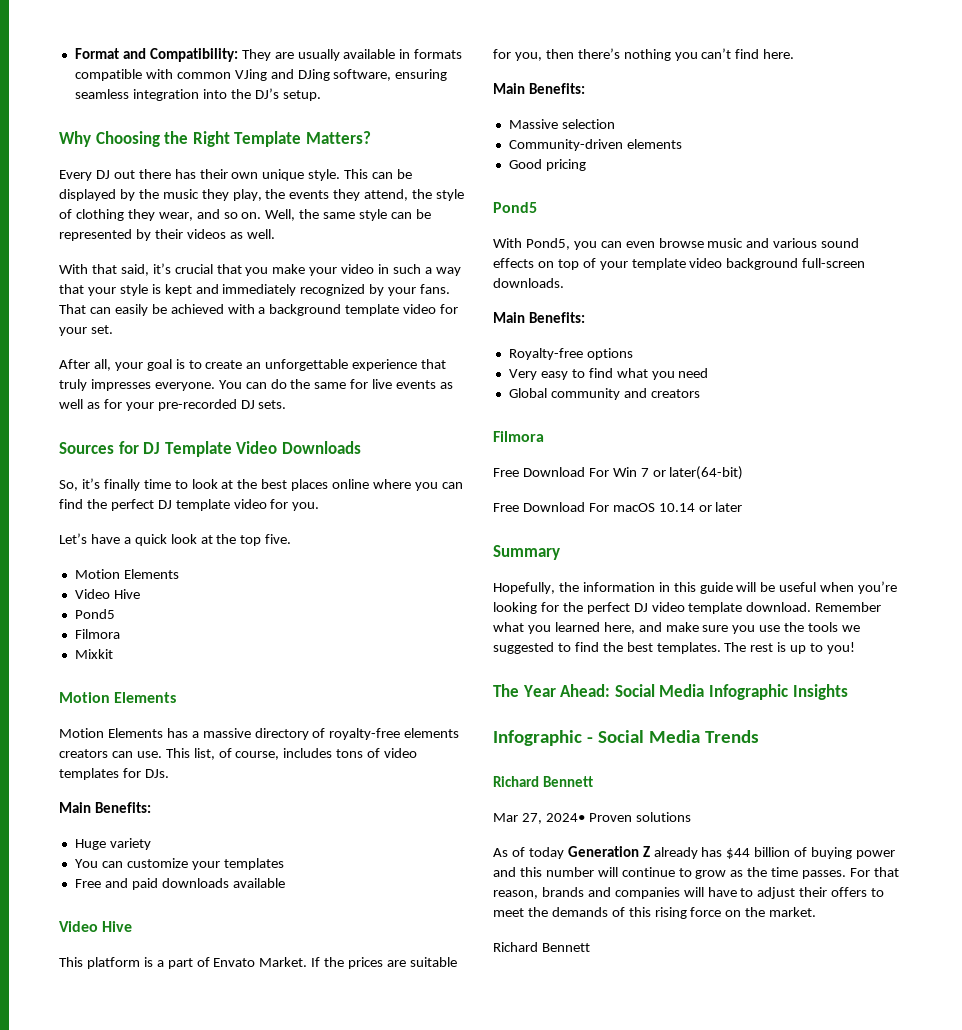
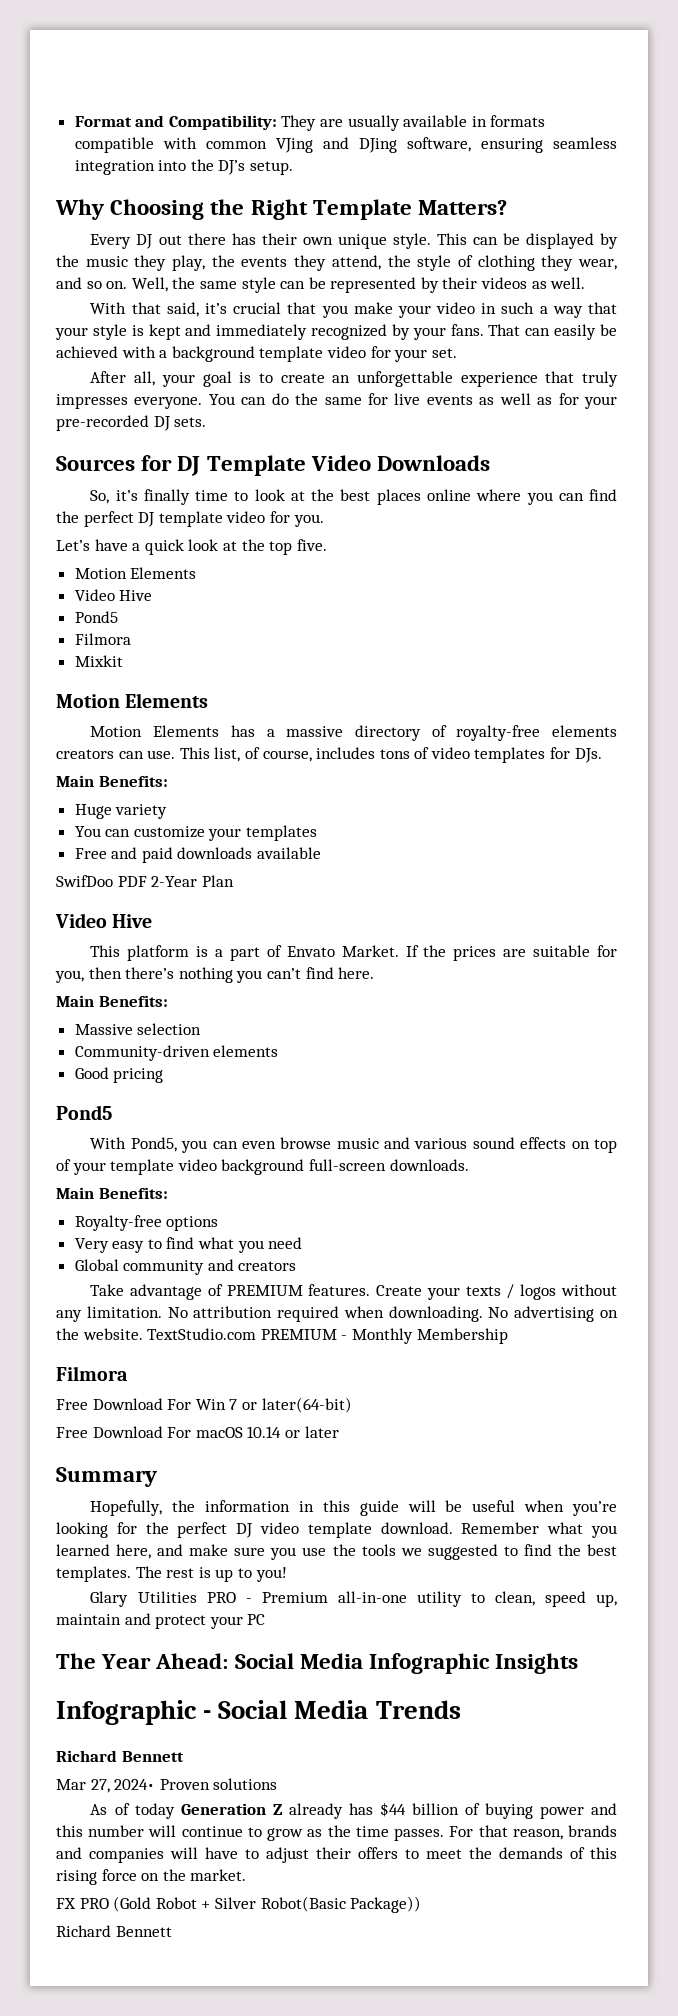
+ SwifDoo PDF 2-Year Plan
+ Take advantage of PREMIUM features. Create your texts / logos without any limitation. No attribution required when downloading. No advertising on the website. TextStudio.com PREMIUM - Monthly Membership
+ Glary Utilities PRO - Premium all-in-one utility to clean, speed up, maintain and protect your PC
+ FX PRO (Gold Robot + Silver Robot(Basic Package))

